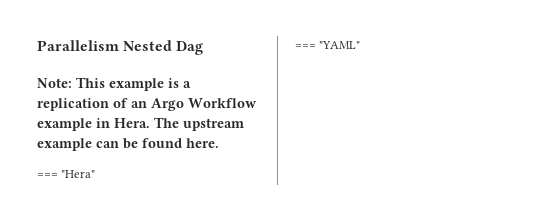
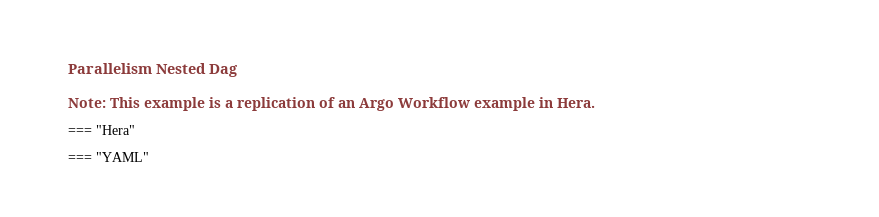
- The upstream example can be found here.

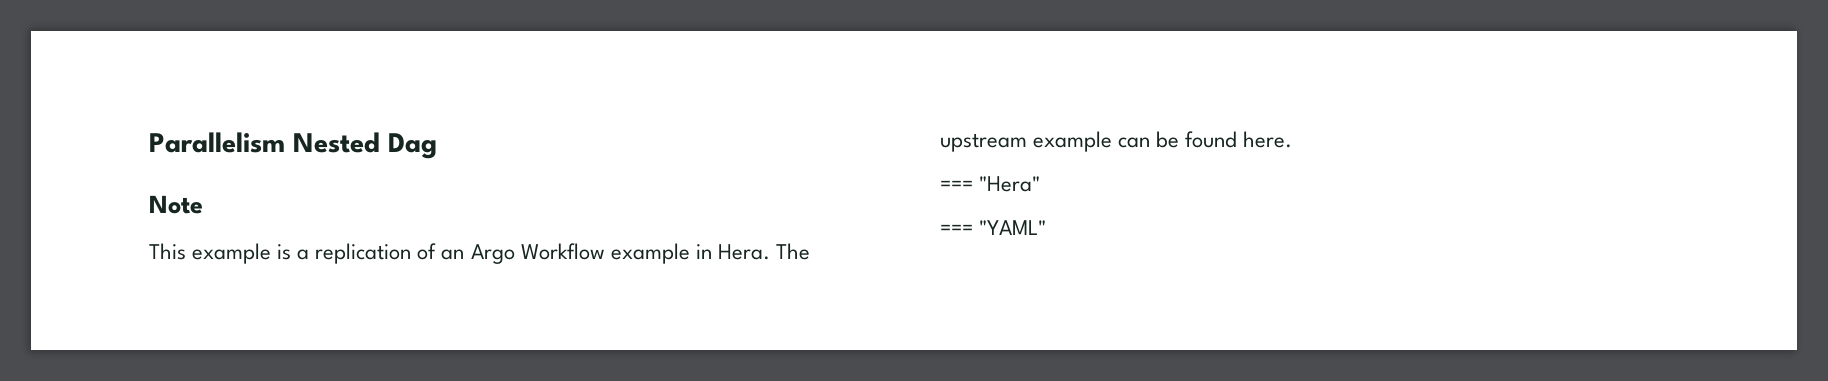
- Note: This example is a replication of an Argo Workflow example in Hera.
+ Note
+ This example is a replication of an Argo Workflow example in Hera. The upstream example can be found here.

